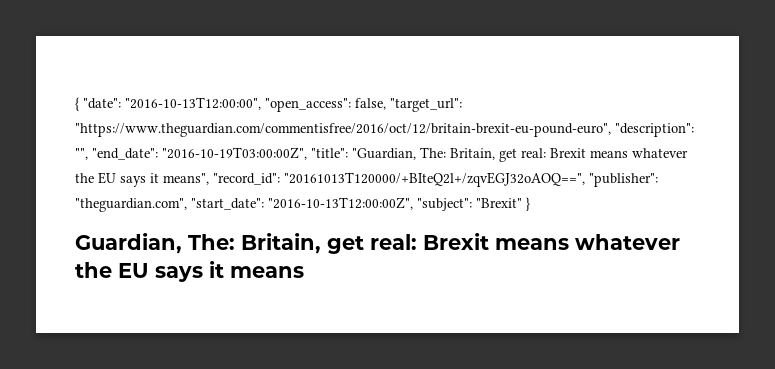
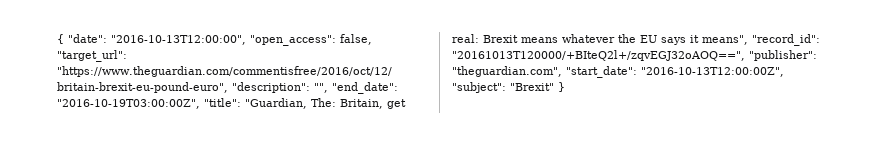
- Guardian, The: Britain, get real: Brexit means whatever the EU says it means

